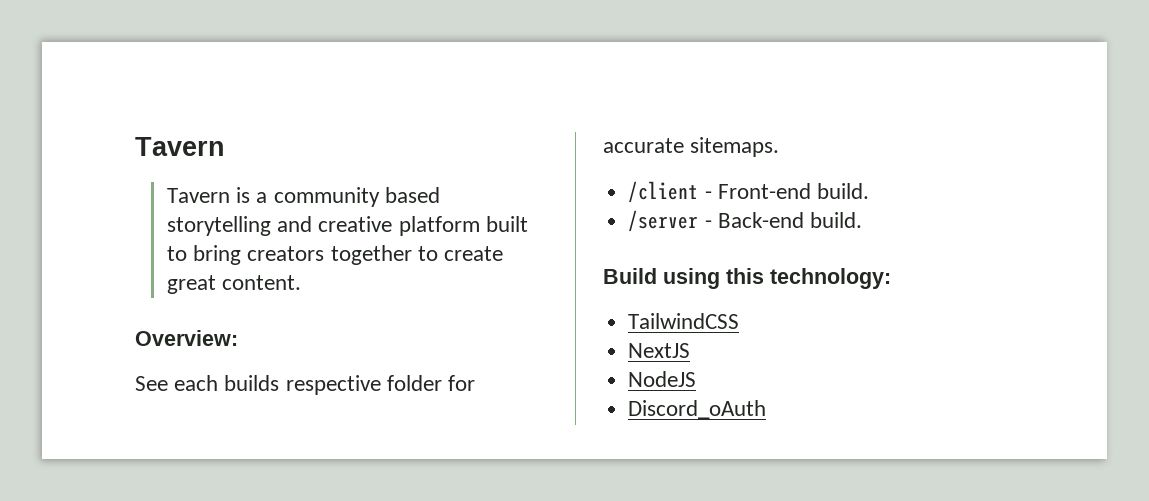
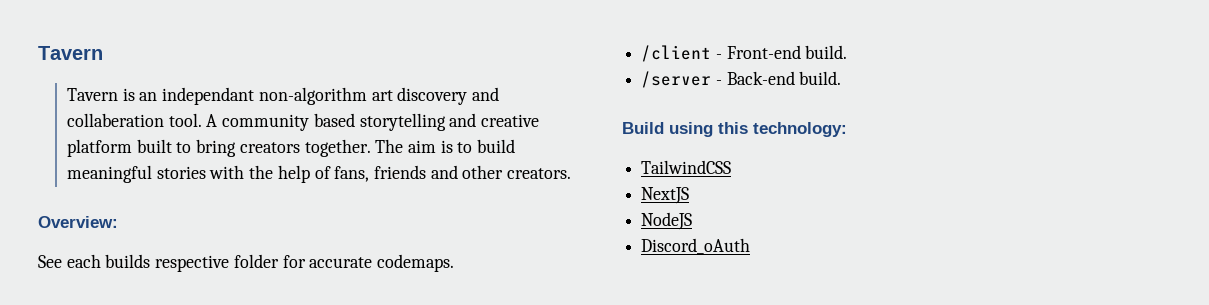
- Tavern is a community based storytelling and creative platform built to bring creators together to create great content.
+ Tavern is an independant non-algorithm art discovery and collaberation tool. A community based storytelling and creative platform built to bring creators together. The aim is to build meaningful stories with the help of fans, friends and other creators.
- See each builds respective folder for accurate sitemaps.
+ See each builds respective folder for accurate codemaps.

